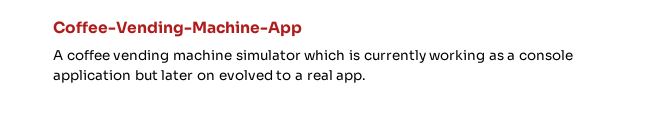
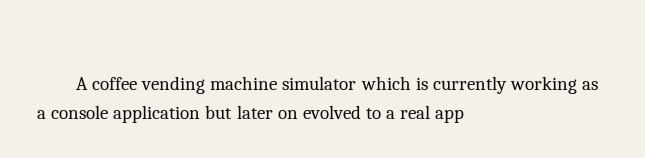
- Coffee-Vending-Machine-App
- A coffee vending machine simulator which is currently working as a console application but later on evolved to a real app.
+ A coffee vending machine simulator which is currently working as a console application but later on evolved to a real app

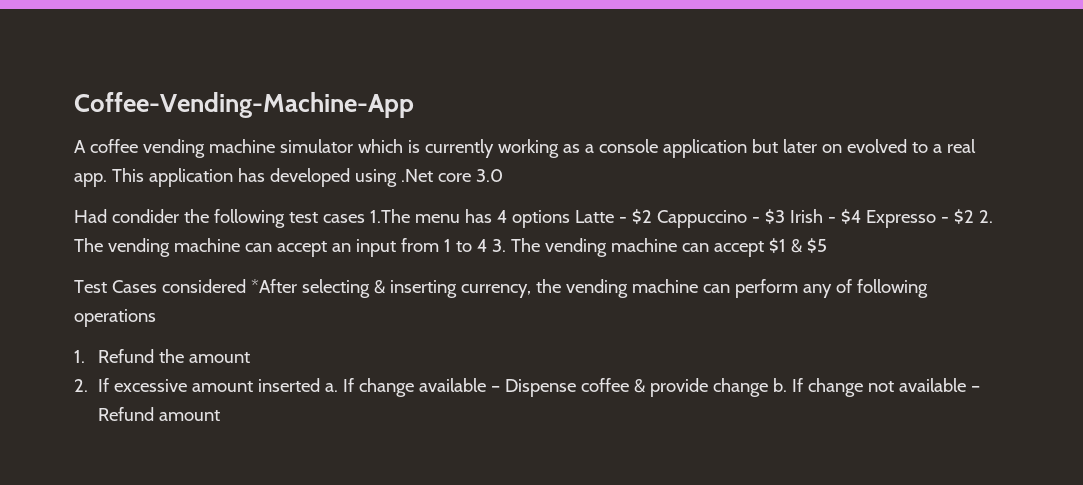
+ Coffee-Vending-Machine-App
- A coffee vending machine simulator which is currently working as a console application but later on evolved to a real app
+ A coffee vending machine simulator which is currently working as a console application but later on evolved to a real app. This application has developed using .Net core 3.0
+ Had condider the following test cases 1.The menu has 4 options Latte - $2 Cappuccino - $3 Irish - $4 Expresso - $2 2. The vending machine can accept an input from 1 to 4 3. The vending machine can accept $1 & $5
+ Test Cases considered *After selecting & inserting currency, the vending machine can perform any of following operations
+ 1. Refund the amount
+ 2. If excessive amount inserted a. If change available – Dispense coffee & provide change b. If change not available – Refund amount

